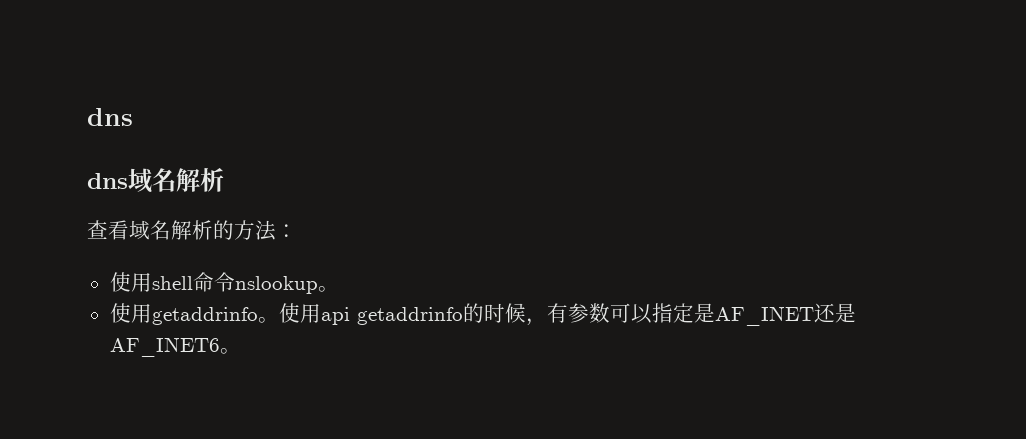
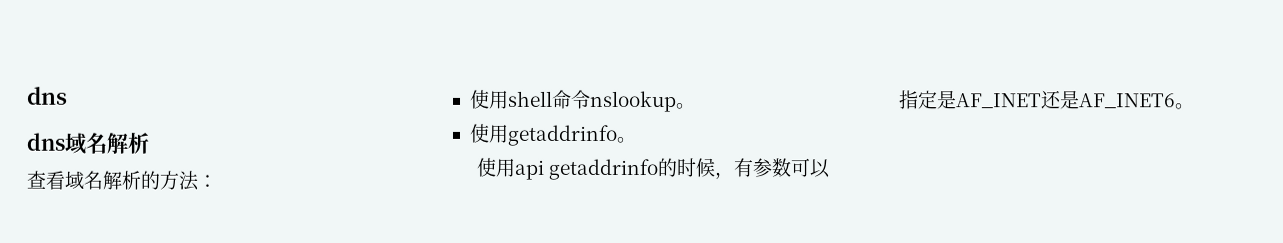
- 使用getaddrinfo。使用api getaddrinfo的时候，有参数可以指定是AF_INET还是AF_INET6。
+ 使用getaddrinfo。
+ 使用api getaddrinfo的时候，有参数可以指定是AF_INET还是AF_INET6。

